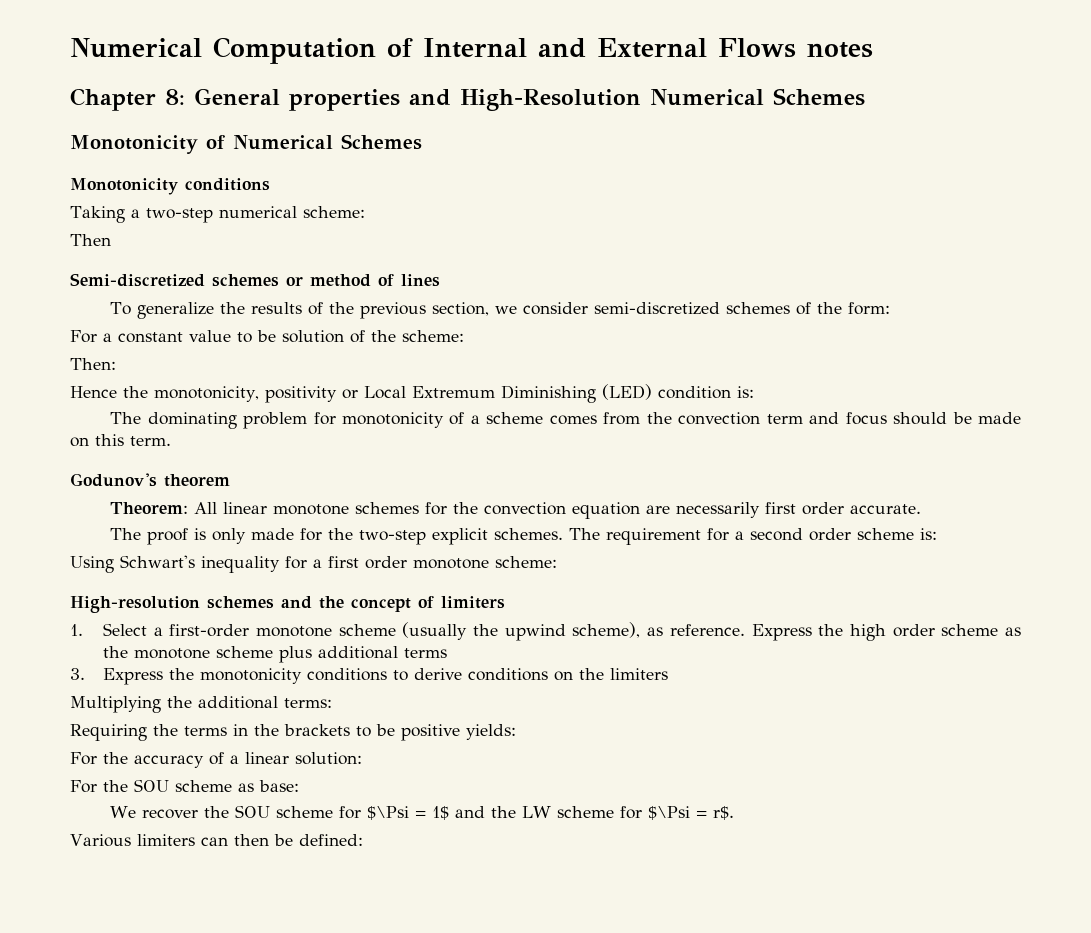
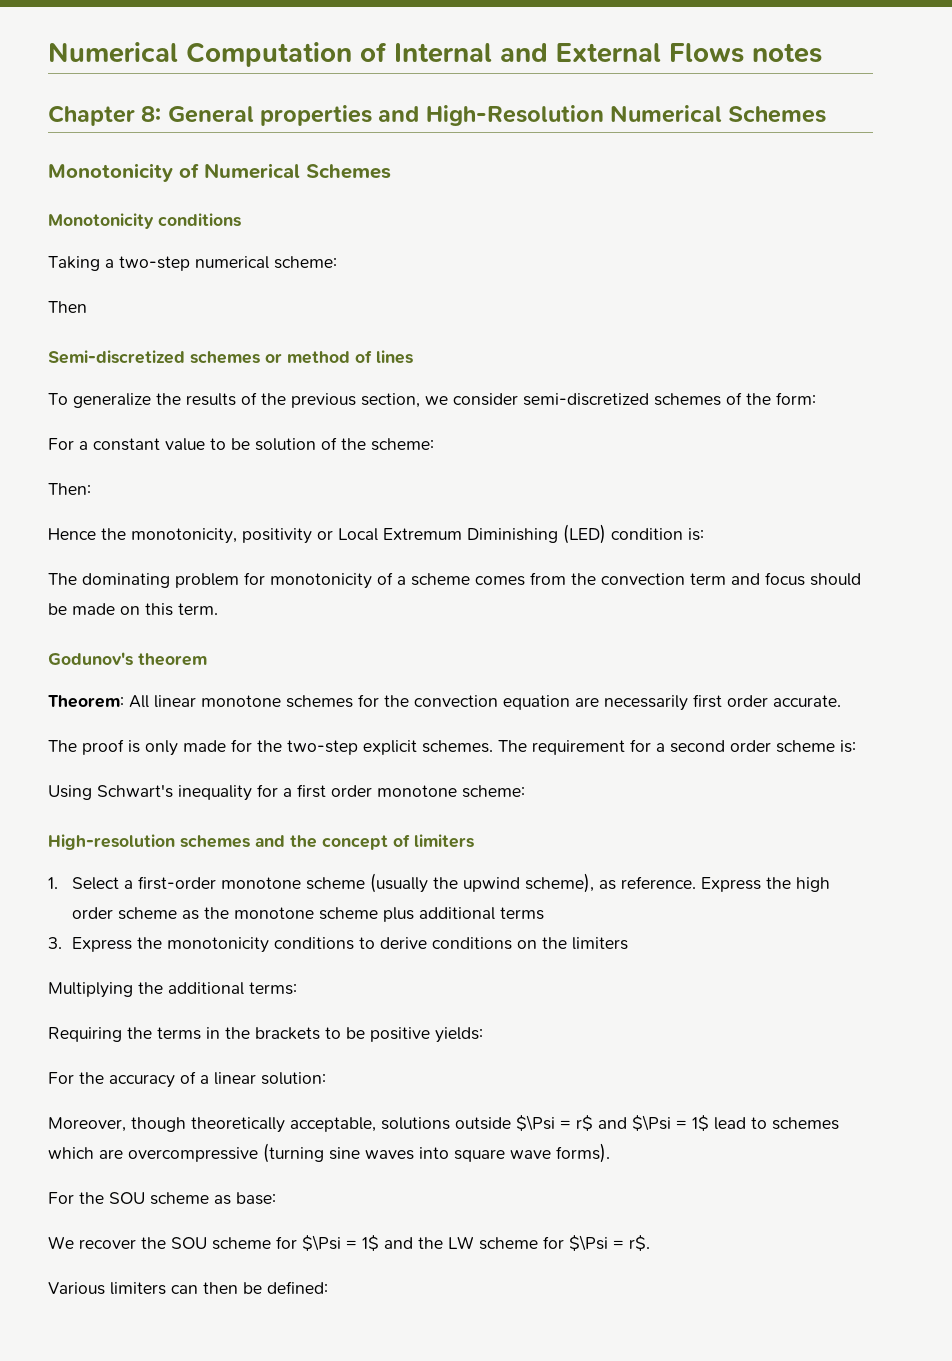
+ Moreover, though theoretically acceptable, solutions outside $\Psi = r$ and $\Psi = 1$ lead to schemes which are overcompressive (turning sine waves into square wave forms).

